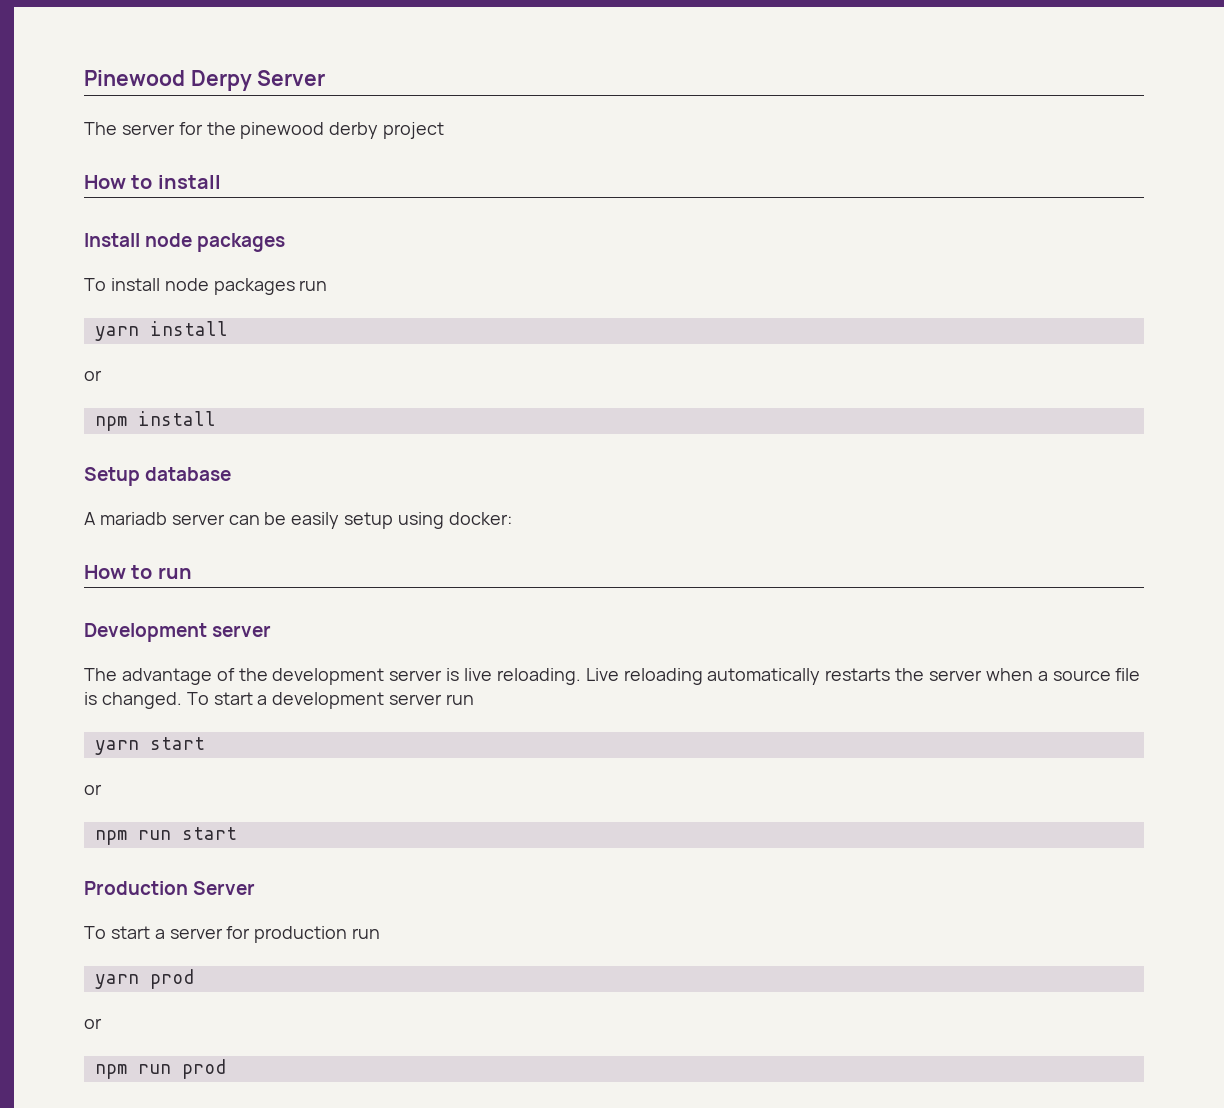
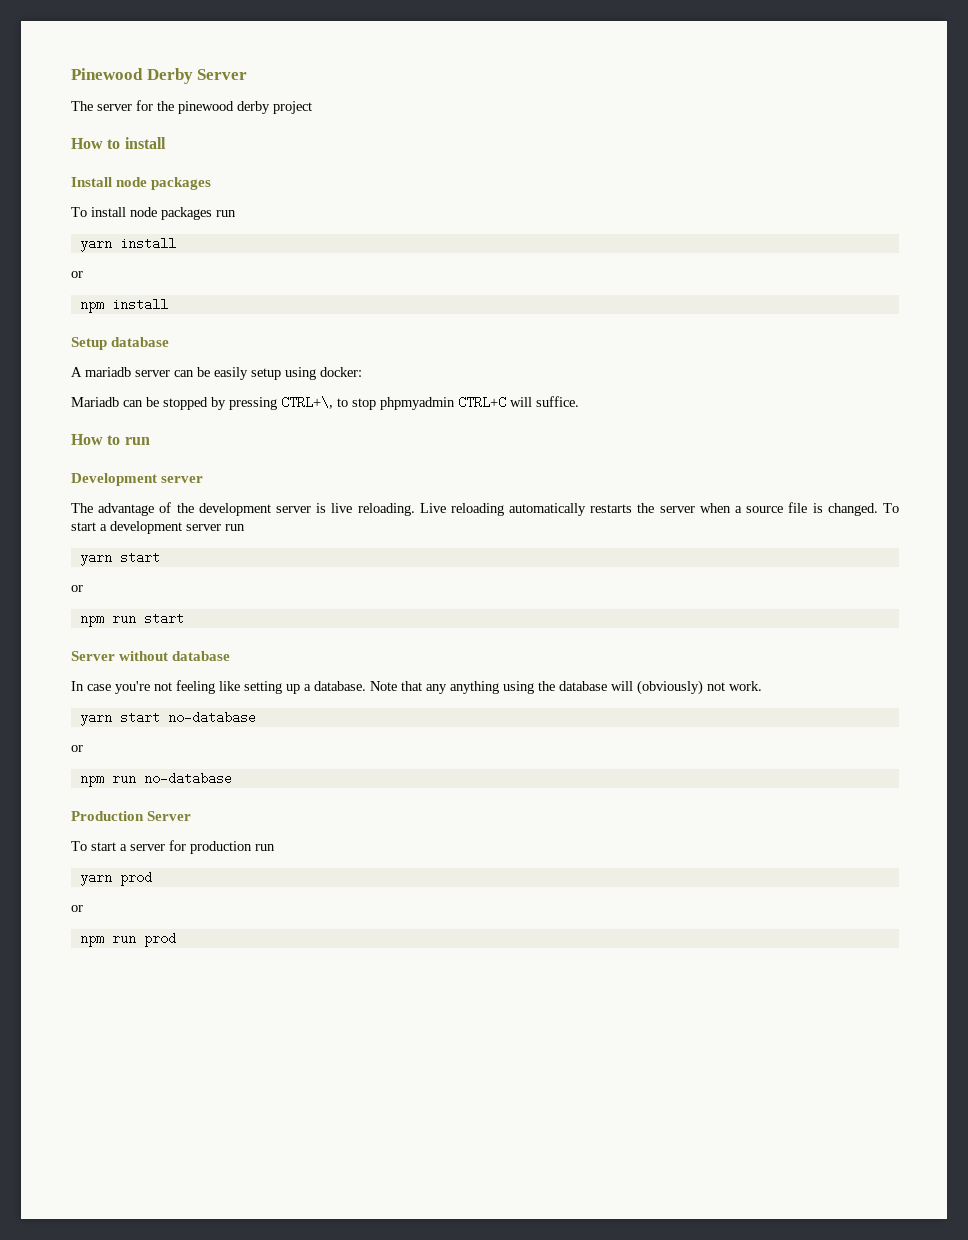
- Pinewood Derpy Server
+ Pinewood Derby Server
+ Mariadb can be stopped by pressing CTRL+\, to stop phpmyadmin CTRL+C will suffice.
+ Server without database
+ In case you're not feeling like setting up a database. Note that any anything using the database will (obviously) not work.
+ yarn start no-database
+ or
+ npm run no-database

